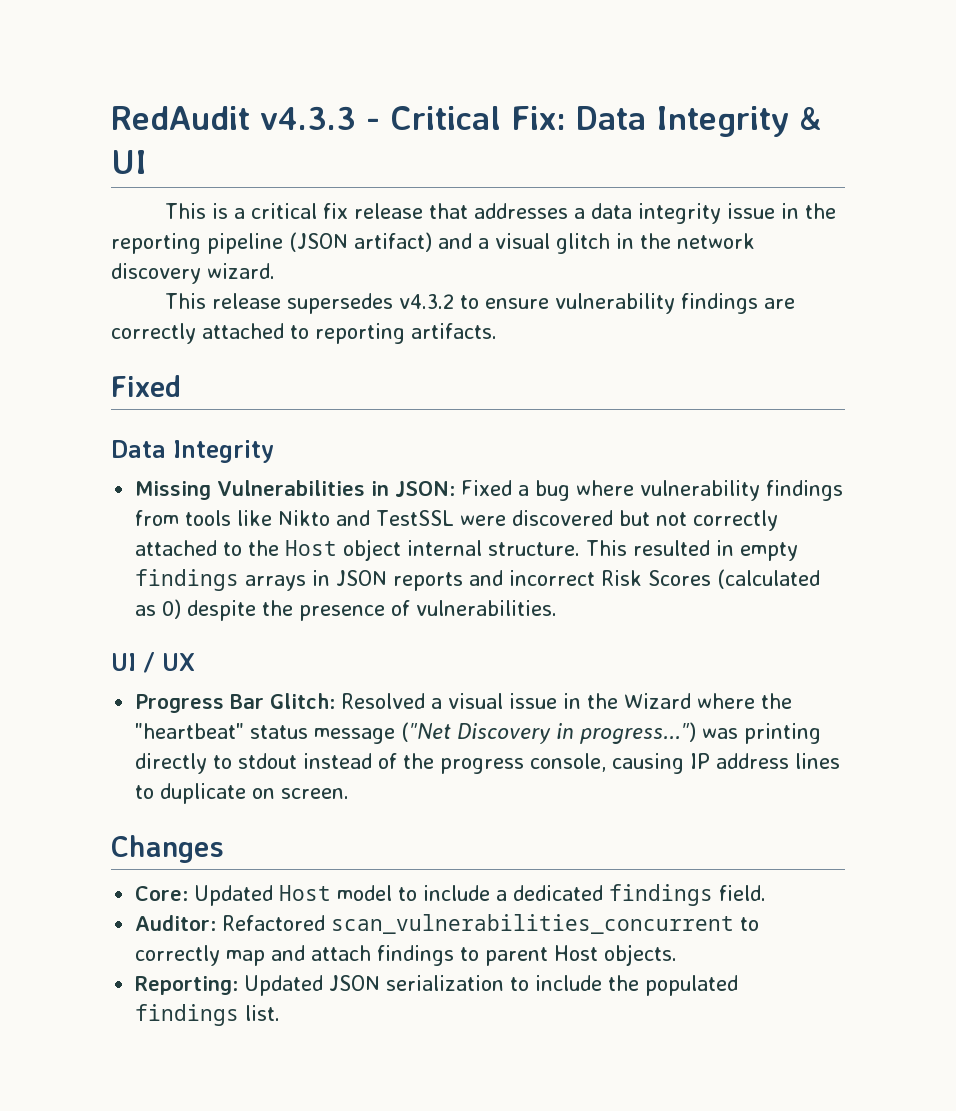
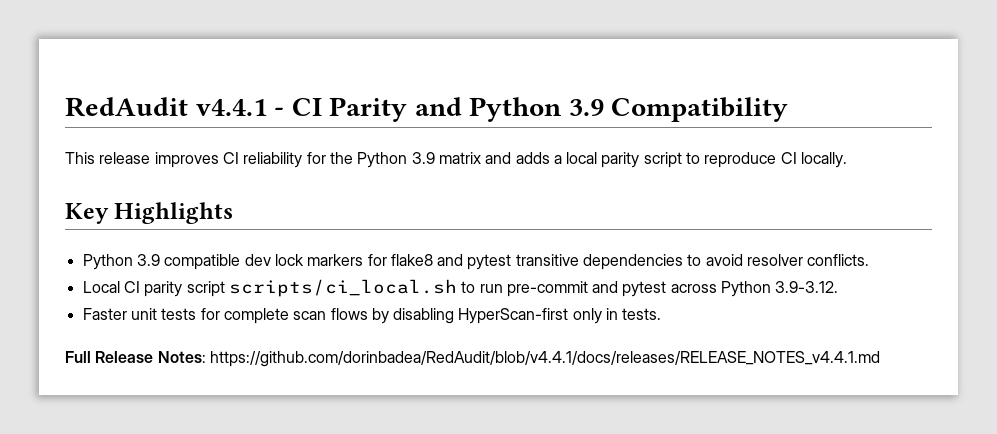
- RedAudit v4.3.3 - Critical Fix: Data Integrity & UI
- This is a critical fix release that addresses a data integrity issue in the reporting pipeline (JSON artifact) and a visual glitch in the network discovery wizard.
- This release supersedes v4.3.2 to ensure vulnerability findings are correctly attached to reporting artifacts.
- Fixed
- Data Integrity
- Missing Vulnerabilities in JSON: Fixed a bug where vulnerability findings from tools like Nikto and TestSSL were discovered but not correctly attached to the Host object internal structure. This resulted in empty findings arrays in JSON reports and incorrect Risk Scores (calculated as 0) despite the presence of vulnerabilities.
- UI / UX
- Progress Bar Glitch: Resolved a visual issue in the Wizard where the "heartbeat" status message ("Net Discovery in progress...") was printing directly to stdout instead of the progress console, causing IP address lines to duplicate on screen.
- Changes
- Core: Updated Host model to include a dedicated findings field.
- Auditor: Refactored scan_vulnerabilities_concurrent to correctly map and attach findings to parent Host objects.
- Reporting: Updated JSON serialization to include the populated findings list.
+ RedAudit v4.4.1 - CI Parity and Python 3.9 Compatibility
+ This release improves CI reliability for the Python 3.9 matrix and adds a local parity script to reproduce CI locally.
+ Key Highlights
+ Python 3.9 compatible dev lock markers for flake8 and pytest transitive dependencies to avoid resolver conflicts.
+ Local CI parity script scripts/ci_local.sh to run pre-commit and pytest across Python 3.9-3.12.
+ Faster unit tests for complete scan flows by disabling HyperScan-first only in tests.
+ Full Release Notes: https://github.com/dorinbadea/RedAudit/blob/v4.4.1/docs/releases/RELEASE_NOTES_v4.4.1.md

